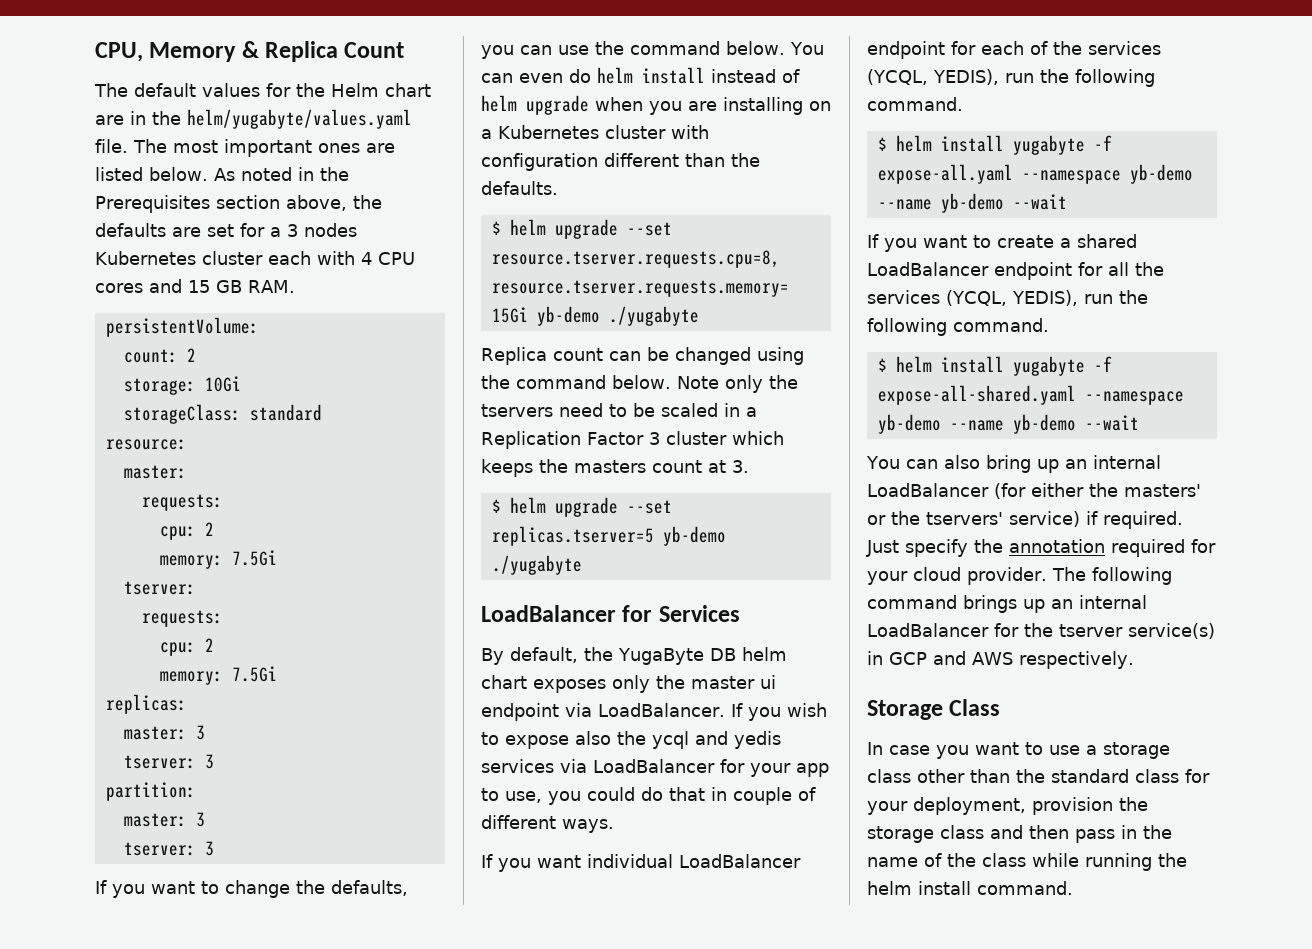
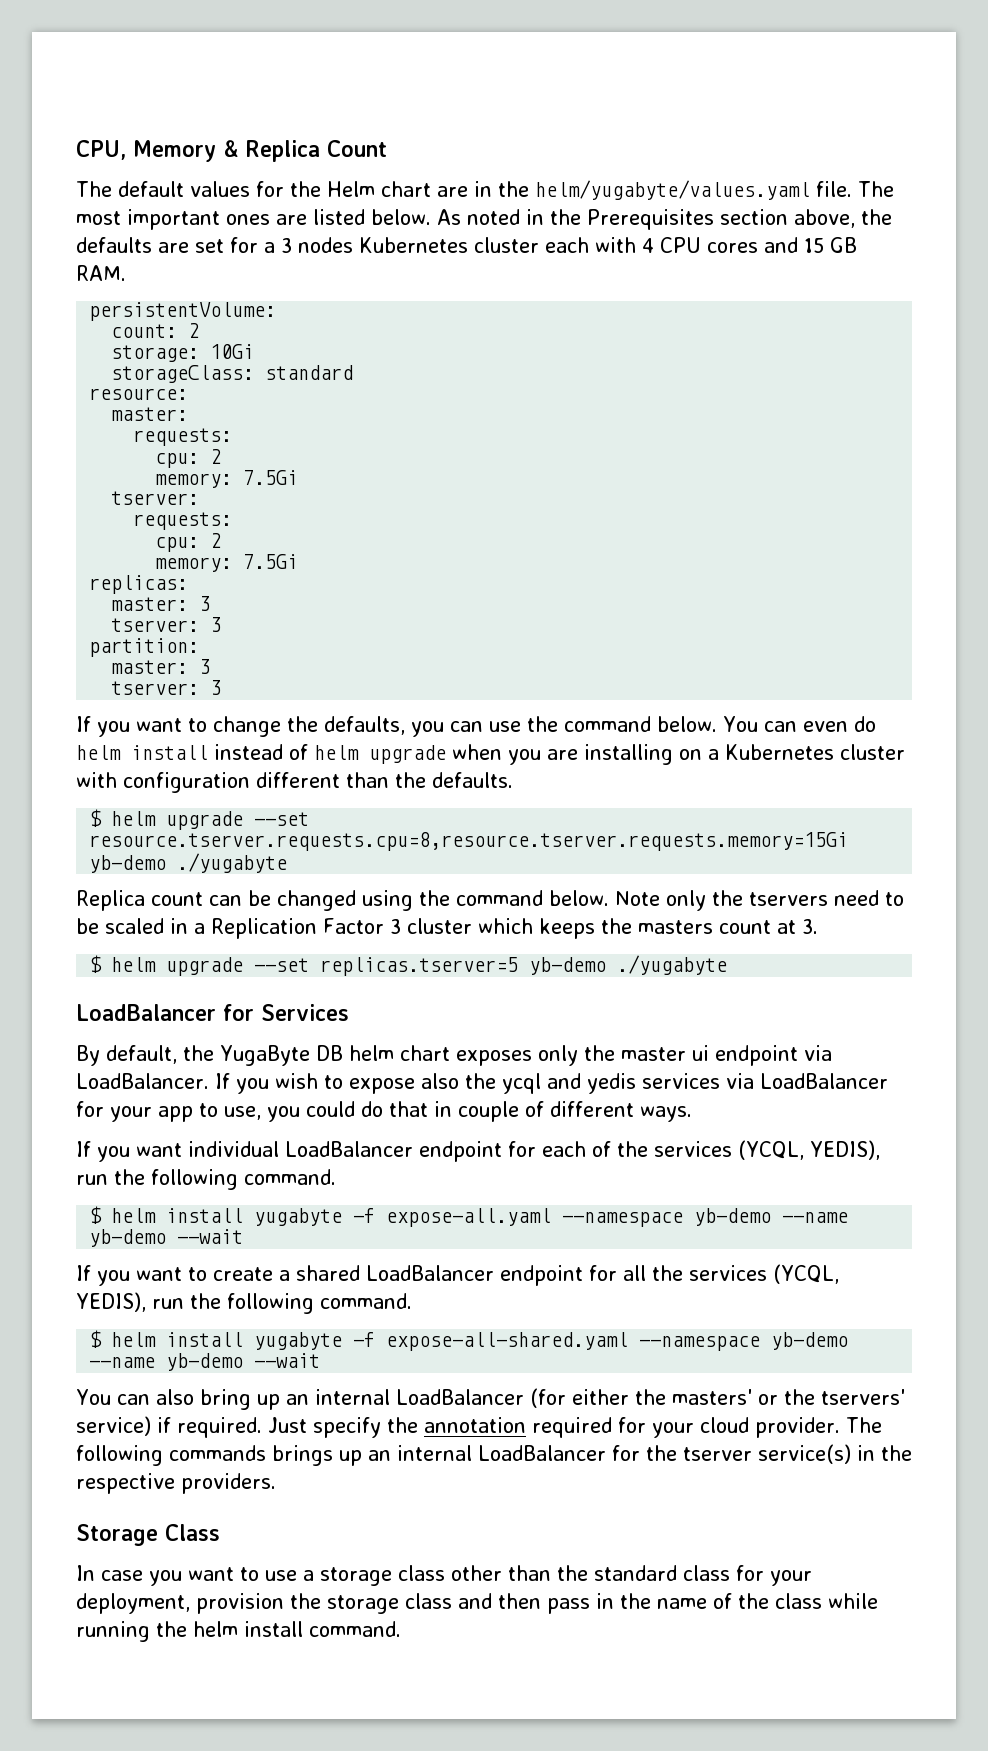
- The following command brings up an internal LoadBalancer for the tserver service(s) in GCP and AWS respectively.
+ The following commands brings up an internal LoadBalancer for the tserver service(s) in the respective providers.

